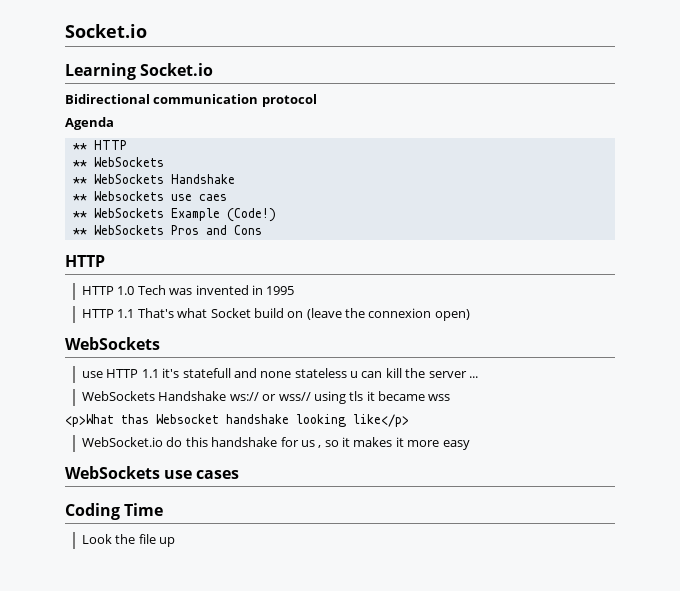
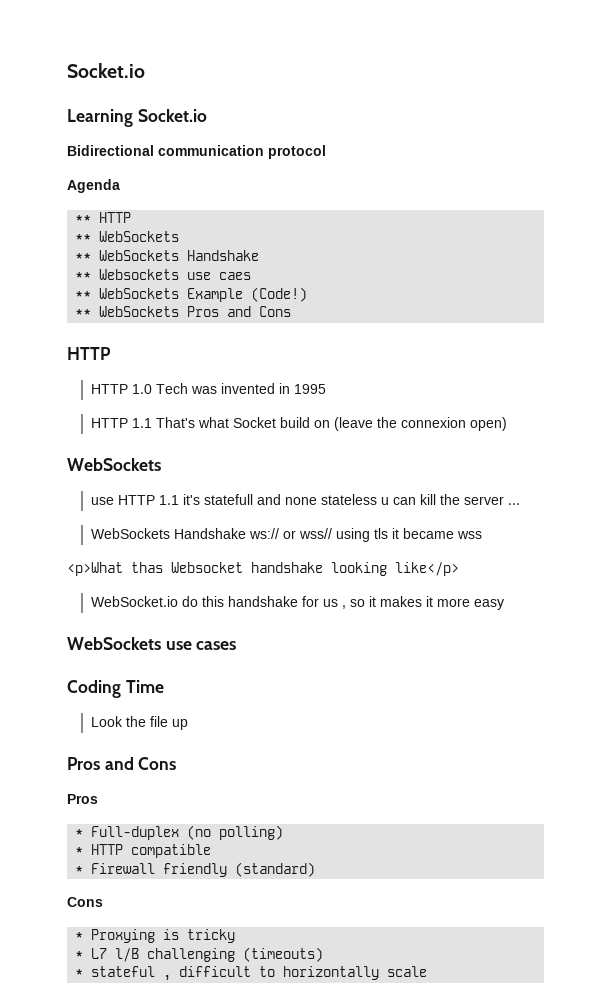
  Look the file up
+ Pros and Cons
+ Pros
+ * Full-duplex (no polling)
+ * HTTP compatible
+ * Firewall friendly (standard)
+ Cons
+ * Proxying is tricky
+ * L7 l/B challenging (timeouts)
+ * stateful , difficult to horizontally scale

